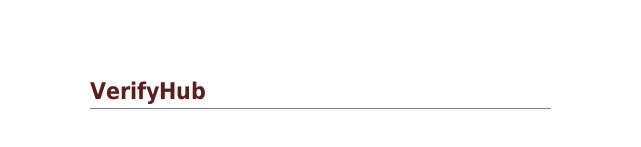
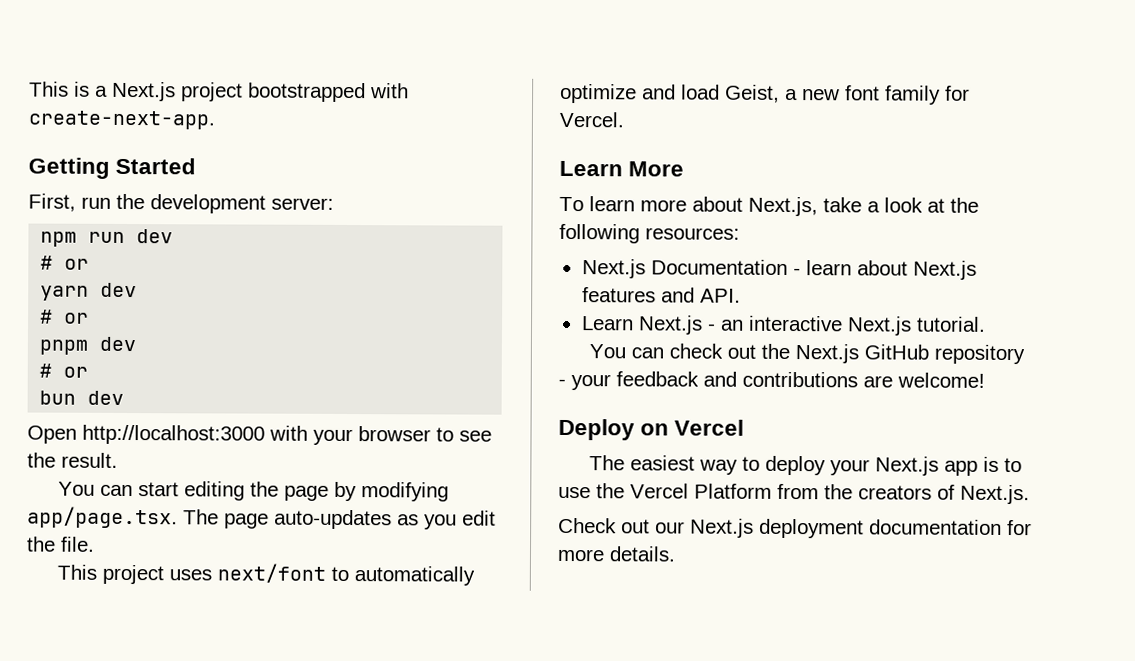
- VerifyHub
+ This is a Next.js project bootstrapped with create-next-app.
+ Getting Started
+ First, run the development server:
+ npm run dev
+ # or
+ yarn dev
+ # or
+ pnpm dev
+ # or
+ bun dev
+ Open http://localhost:3000 with your browser to see the result.
+ You can start editing the page by modifying app/page.tsx. The page auto-updates as you edit the file.
+ This project uses next/font to automatically optimize and load Geist, a new font family for Vercel.
+ Learn More
+ To learn more about Next.js, take a look at the following resources:
+ Next.js Documentation - learn about Next.js features and API.
+ Learn Next.js - an interactive Next.js tutorial.
+ You can check out the Next.js GitHub repository - your feedback and contributions are welcome!
+ Deploy on Vercel
+ The easiest way to deploy your Next.js app is to use the Vercel Platform from the creators of Next.js.
+ Check out our Next.js deployment documentation for more details.

